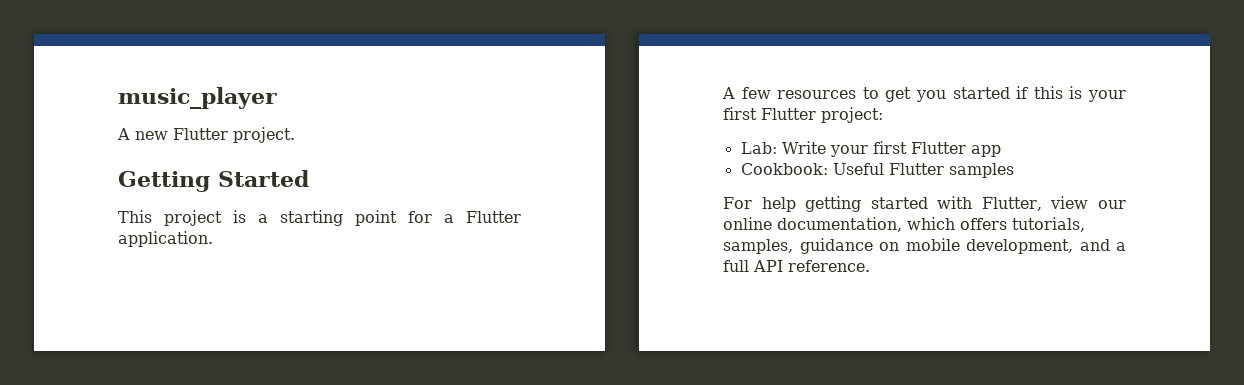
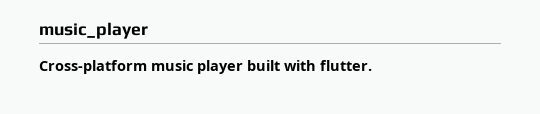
- A new Flutter project.
- Getting Started
- This project is a starting point for a Flutter application.
- A few resources to get you started if this is your first Flutter project:
- Lab: Write your first Flutter app
- Cookbook: Useful Flutter samples
- For help getting started with Flutter, view our online documentation, which offers tutorials, samples, guidance on mobile development, and a full API reference.
+ Cross-platform music player built with flutter.

